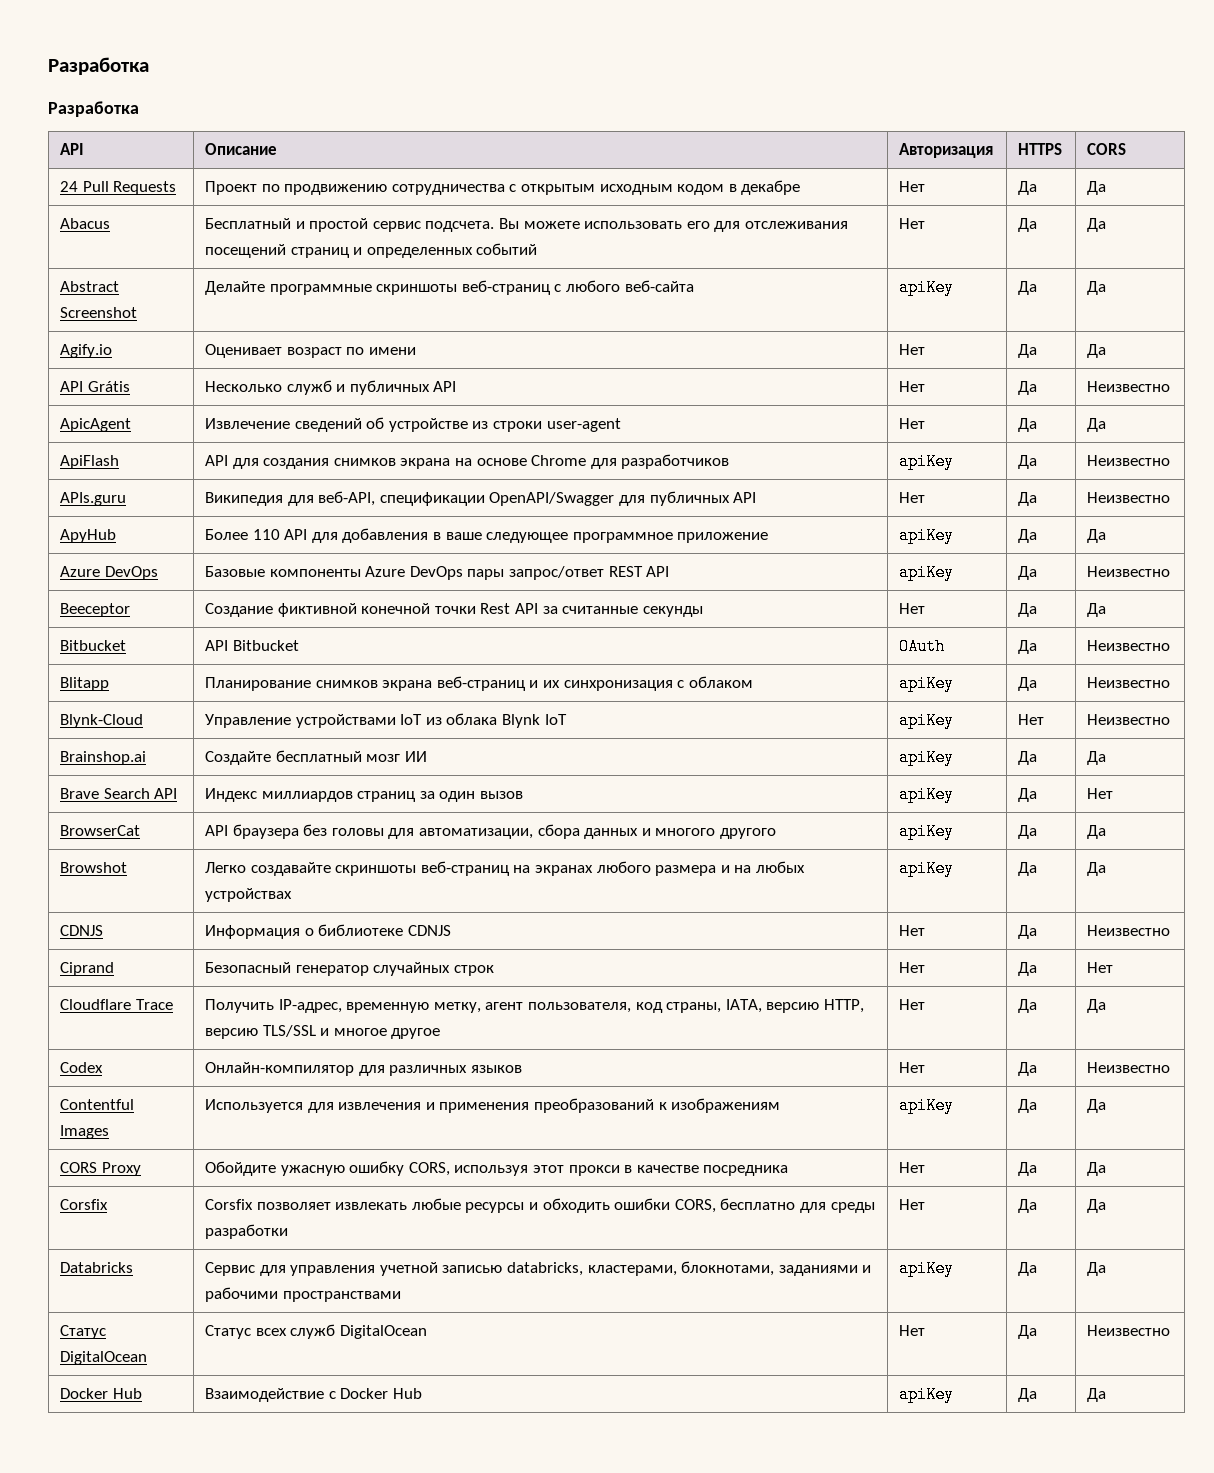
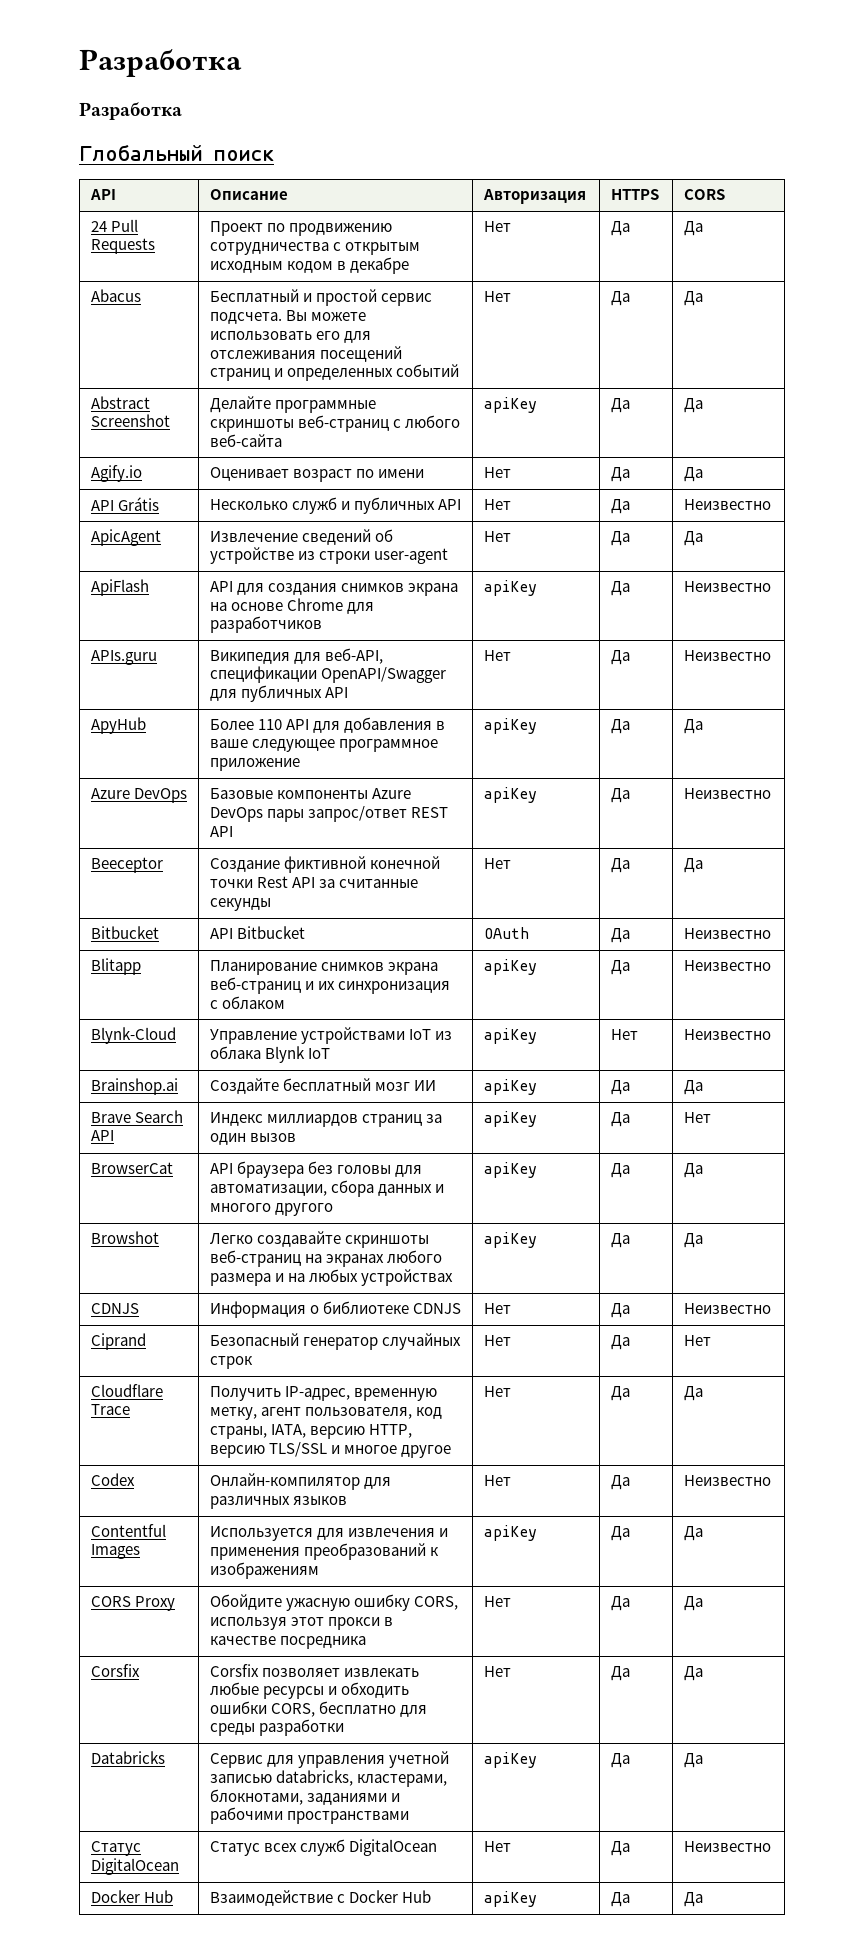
+ Глобальный поиск

